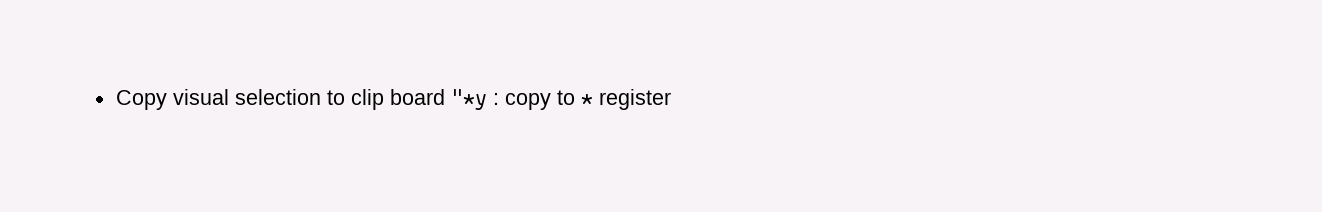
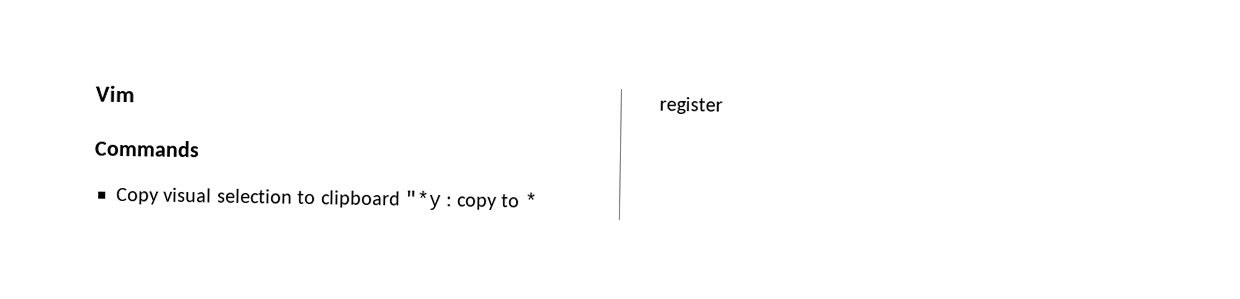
+ Vim
+ Commands
- Copy visual selection to clip board "*y : copy to * register
+ Copy visual selection to clipboard "*y : copy to * register

